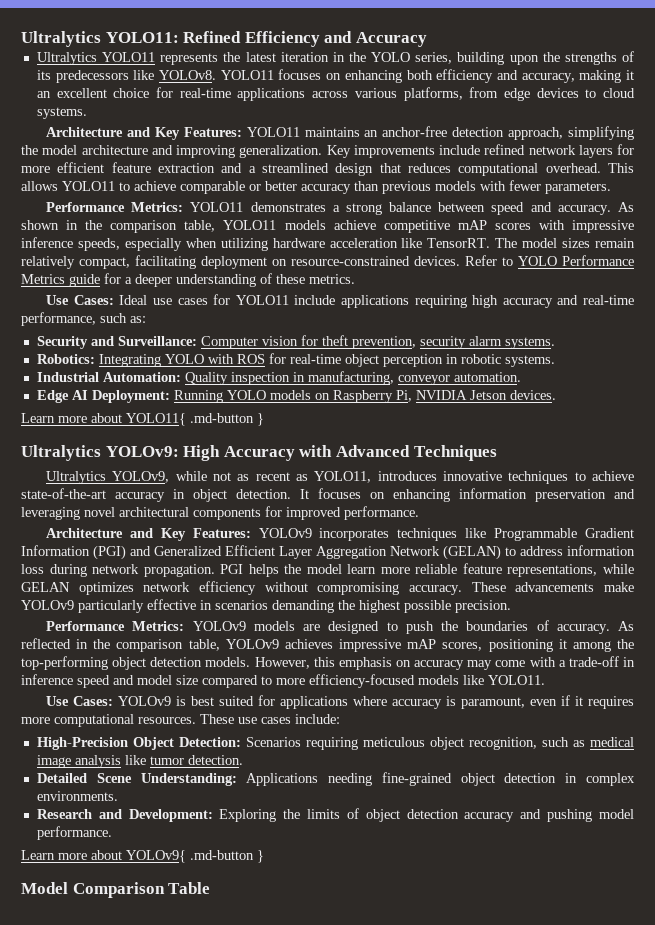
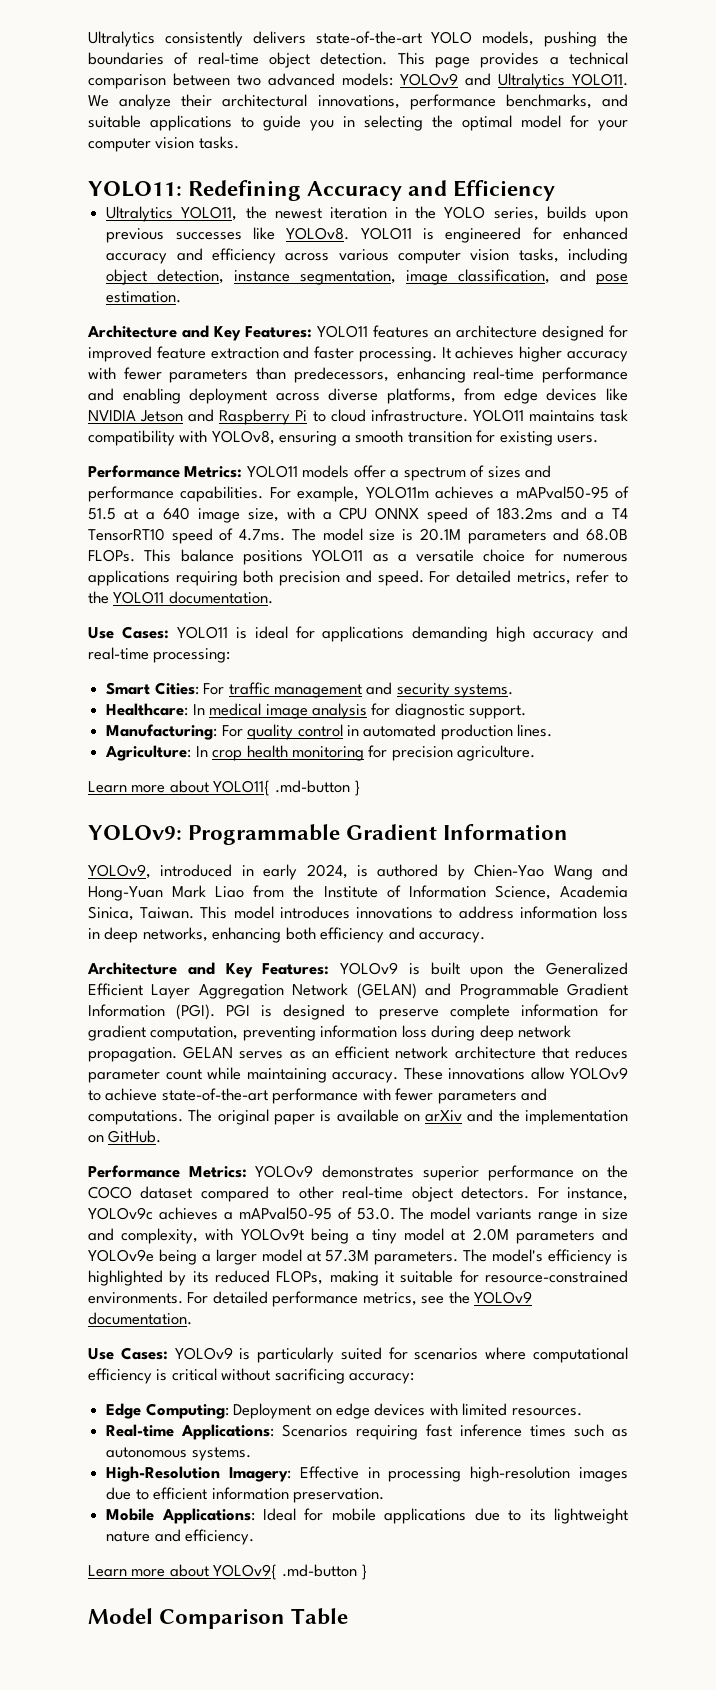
- Ultralytics YOLO11: Refined Efficiency and Accuracy
- Ultralytics YOLO11 represents the latest iteration in the YOLO series, building upon the strengths of its predecessors like YOLOv8. YOLO11 focuses on enhancing both efficiency and accuracy, making it an excellent choice for real-time applications across various platforms, from edge devices to cloud systems.
+ Ultralytics consistently delivers state-of-the-art YOLO models, pushing the boundaries of real-time object detection. This page provides a technical comparison between two advanced models: YOLOv9 and Ultralytics YOLO11. We analyze their architectural innovations, performance benchmarks, and suitable applications to guide you in selecting the optimal model for your computer vision tasks.
+ YOLO11: Redefining Accuracy and Efficiency
+ Ultralytics YOLO11, the newest iteration in the YOLO series, builds upon previous successes like YOLOv8. YOLO11 is engineered for enhanced accuracy and efficiency across various computer vision tasks, including object detection, instance segmentation, image classification, and pose estimation.
- Architecture and Key Features: YOLO11 maintains an anchor-free detection approach, simplifying the model architecture and improving generalization. Key improvements include refined network layers for more efficient feature extraction and a streamlined design that reduces computational overhead. This allows YOLO11 to achieve comparable or better accuracy than previous models with fewer parameters.
- Performance Metrics: YOLO11 demonstrates a strong balance between speed and accuracy. As shown in the comparison table, YOLO11 models achieve competitive mAP scores with impressive inference speeds, especially when utilizing hardware acceleration like TensorRT. The model sizes remain relatively compact, facilitating deployment on resource-constrained devices. Refer to YOLO Performance Metrics guide for a deeper understanding of these metrics.
- Use Cases: Ideal use cases for YOLO11 include applications requiring high accuracy and real-time performance, such as:
- Security and Surveillance: Computer vision for theft prevention, security alarm systems.
- Robotics: Integrating YOLO with ROS for real-time object perception in robotic systems.
- Industrial Automation: Quality inspection in manufacturing, conveyor automation.
- Edge AI Deployment: Running YOLO models on Raspberry Pi, NVIDIA Jetson devices.
+ Architecture and Key Features: YOLO11 features an architecture designed for improved feature extraction and faster processing. It achieves higher accuracy with fewer parameters than predecessors, enhancing real-time performance and enabling deployment across diverse platforms, from edge devices like NVIDIA Jetson and Raspberry Pi to cloud infrastructure. YOLO11 maintains task compatibility with YOLOv8, ensuring a smooth transition for existing users.
+ Performance Metrics: YOLO11 models offer a spectrum of sizes and performance capabilities. For example, YOLO11m achieves a mAPval50-95 of 51.5 at a 640 image size, with a CPU ONNX speed of 183.2ms and a T4 TensorRT10 speed of 4.7ms. The model size is 20.1M parameters and 68.0B FLOPs. This balance positions YOLO11 as a versatile choice for numerous applications requiring both precision and speed. For detailed metrics, refer to the YOLO11 documentation.
+ Use Cases: YOLO11 is ideal for applications demanding high accuracy and real-time processing:
+ Smart Cities: For traffic management and security systems.
+ Healthcare: In medical image analysis for diagnostic support.
+ Manufacturing: For quality control in automated production lines.
+ Agriculture: In crop health monitoring for precision agriculture.
- Ultralytics YOLOv9: High Accuracy with Advanced Techniques
- Ultralytics YOLOv9, while not as recent as YOLO11, introduces innovative techniques to achieve state-of-the-art accuracy in object detection. It focuses on enhancing information preservation and leveraging novel architectural components for improved performance.
+ YOLOv9: Programmable Gradient Information
+ YOLOv9, introduced in early 2024, is authored by Chien-Yao Wang and Hong-Yuan Mark Liao from the Institute of Information Science, Academia Sinica, Taiwan. This model introduces innovations to address information loss in deep networks, enhancing both efficiency and accuracy.
- Architecture and Key Features: YOLOv9 incorporates techniques like Programmable Gradient Information (PGI) and Generalized Efficient Layer Aggregation Network (GELAN) to address information loss during network propagation.
+ Architecture and Key Features: YOLOv9 is built upon the Generalized Efficient Layer Aggregation Network (GELAN) and Programmable Gradient Information (PGI). PGI is designed to preserve complete information for gradient computation, preventing information loss during deep network propagation.
- PGI helps the model learn more reliable feature representations, while GELAN optimizes network efficiency without compromising accuracy. These advancements make YOLOv9 particularly effective in scenarios demanding the highest possible precision.
- Performance Metrics: YOLOv9 models are designed to push the boundaries of accuracy. As reflected in the comparison table, YOLOv9 achieves impressive mAP scores, positioning it among the top-performing object detection models. However, this emphasis on accuracy may come with a trade-off in inference speed and model size compared to more efficiency-focused models like YOLO11.
+ GELAN serves as an efficient network architecture that reduces parameter count while maintaining accuracy. These innovations allow YOLOv9 to achieve state-of-the-art performance with fewer parameters and computations. The original paper is available on arXiv and the implementation on GitHub.
+ Performance Metrics: YOLOv9 demonstrates superior performance on the COCO dataset compared to other real-time object detectors. For instance, YOLOv9c achieves a mAPval50-95 of 53.0. The model variants range in size and complexity, with YOLOv9t being a tiny model at 2.0M parameters and YOLOv9e being a larger model at 57.3M parameters. The model's efficiency is highlighted by its reduced FLOPs, making it suitable for resource-constrained environments. For detailed performance metrics, see the YOLOv9 documentation.
- Use Cases: YOLOv9 is best suited for applications where accuracy is paramount, even if it requires more computational resources. These use cases include:
- High-Precision Object Detection: Scenarios requiring meticulous object recognition, such as medical image analysis like tumor detection.
- Detailed Scene Understanding: Applications needing fine-grained object detection in complex environments.
- Research and Development: Exploring the limits of object detection accuracy and pushing model performance.
+ Use Cases: YOLOv9 is particularly suited for scenarios where computational efficiency is critical without sacrificing accuracy:
+ Edge Computing: Deployment on edge devices with limited resources.
+ Real-time Applications: Scenarios requiring fast inference times such as autonomous systems.
+ High-Resolution Imagery: Effective in processing high-resolution images due to efficient information preservation.
+ Mobile Applications: Ideal for mobile applications due to its lightweight nature and efficiency.

